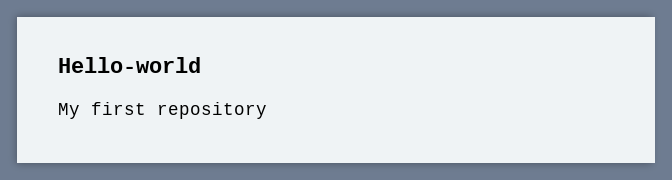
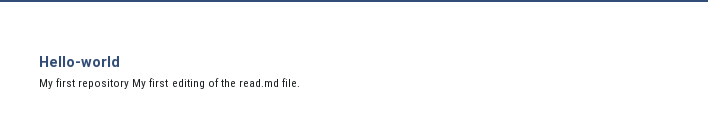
- My first repository
+ My first repository My first editing of the read.md file.

